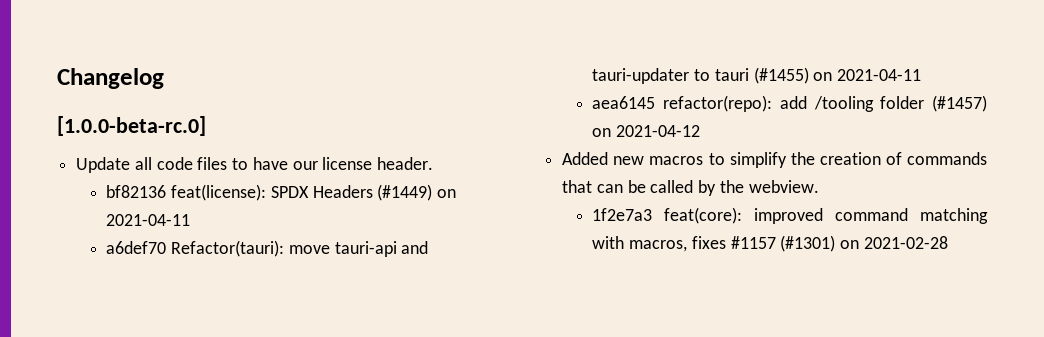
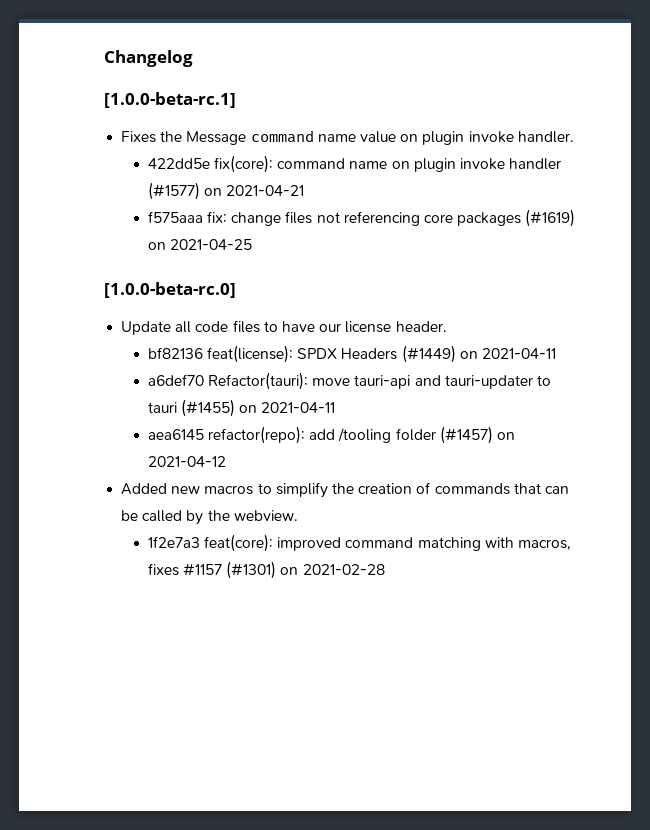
+ [1.0.0-beta-rc.1]
+ Fixes the Message command name value on plugin invoke handler.
+ 422dd5e fix(core): command name on plugin invoke handler (#1577) on 2021-04-21
+ f575aaa fix: change files not referencing core packages (#1619) on 2021-04-25

